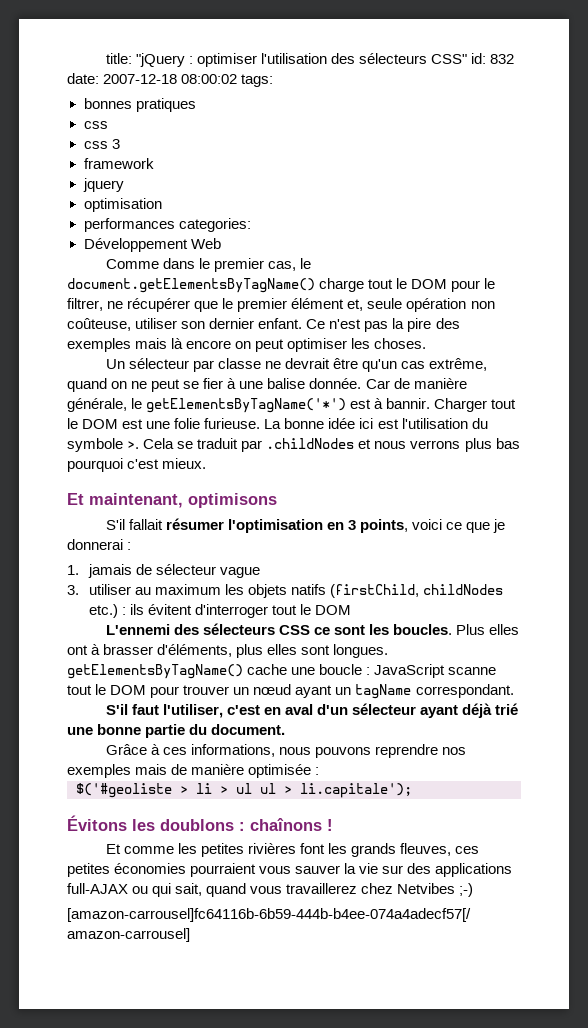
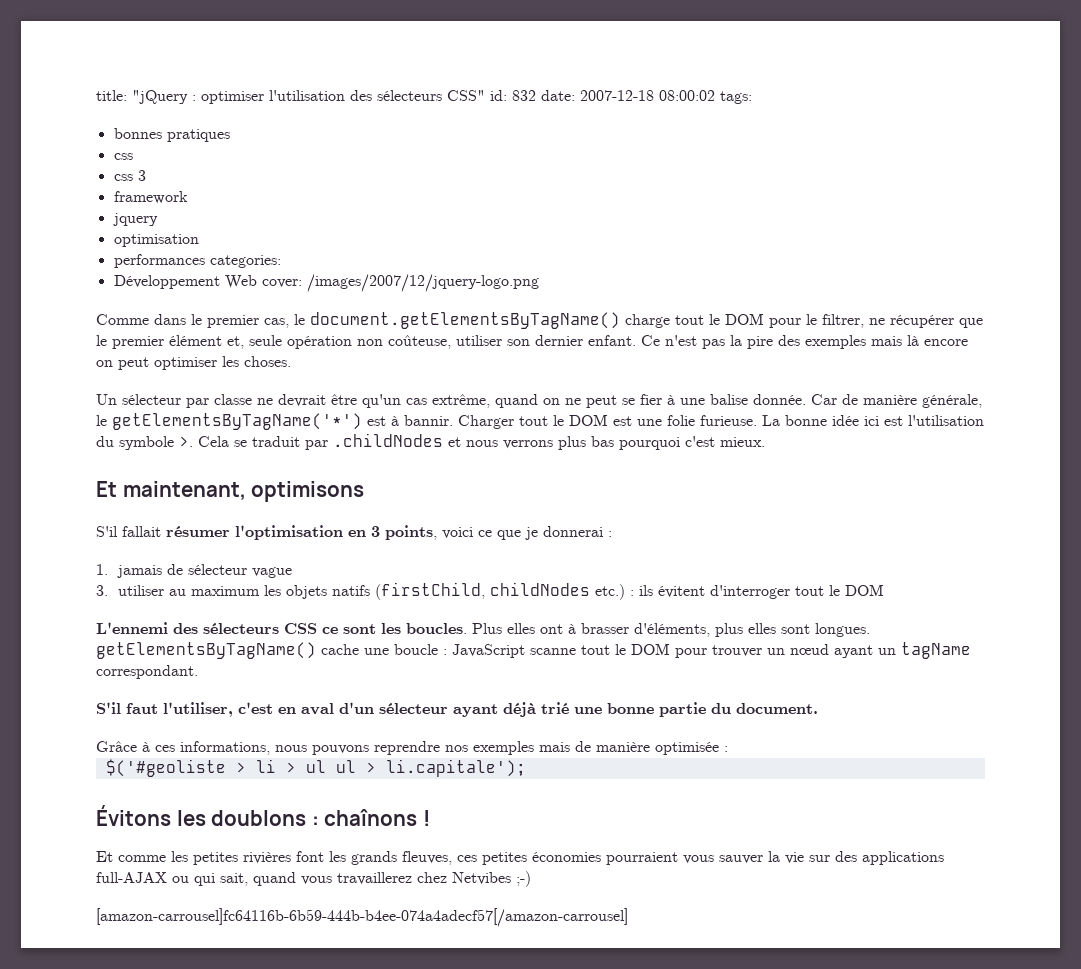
- Développement Web
+ Développement Web cover: /images/2007/12/jquery-logo.png

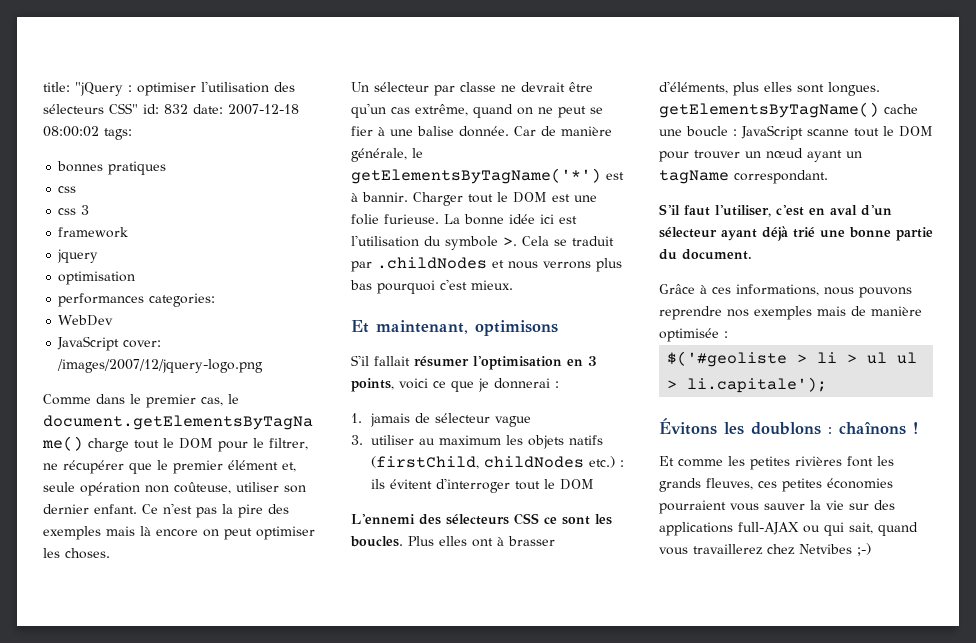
- Développement Web cover: /images/2007/12/jquery-logo.png
+ WebDev
+ JavaScript cover: /images/2007/12/jquery-logo.png
- [amazon-carrousel]fc64116b-6b59-444b-b4ee-074a4adecf57[/amazon-carrousel]

